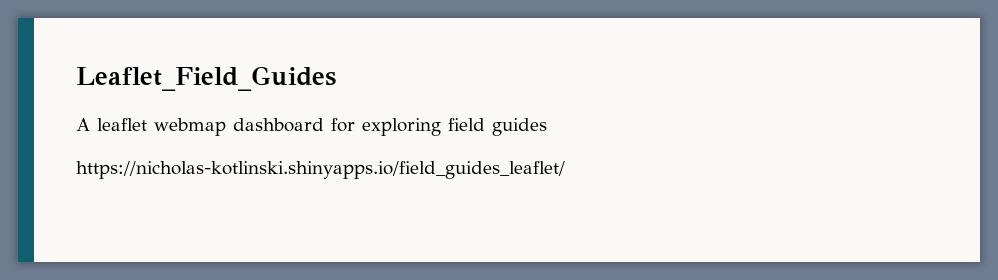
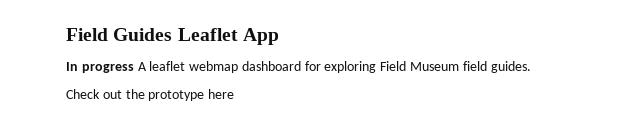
- Leaflet_Field_Guides
- A leaflet webmap dashboard for exploring field guides
- https://nicholas-kotlinski.shinyapps.io/field_guides_leaflet/
+ Field Guides Leaflet App
+ In progress A leaflet webmap dashboard for exploring Field Museum field guides.
+ Check out the prototype here

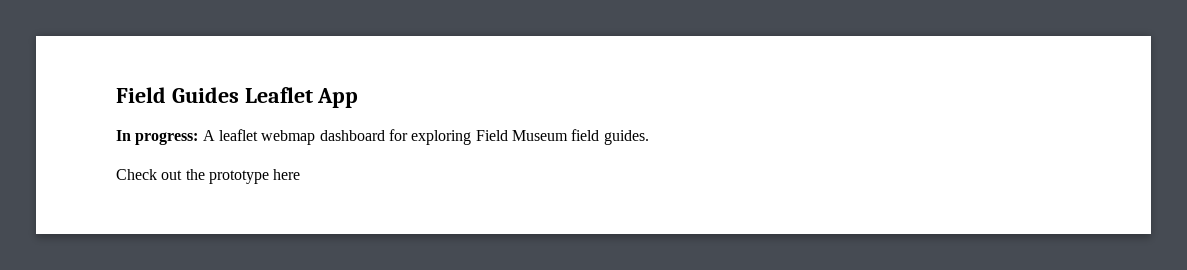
- In progress A leaflet webmap dashboard for exploring Field Museum field guides.
+ In progress: A leaflet webmap dashboard for exploring Field Museum field guides.

